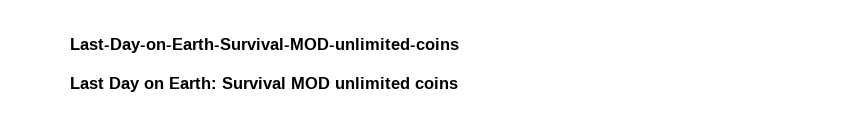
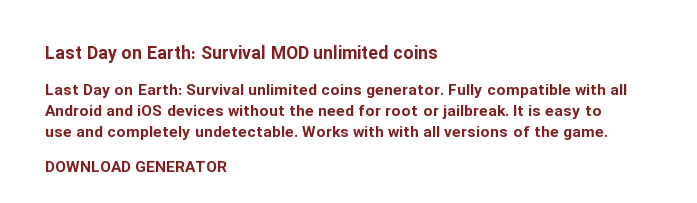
- Last-Day-on-Earth-Survival-MOD-unlimited-coins
+ Last Day on Earth: Survival unlimited coins generator. Fully compatible with all Android and iOS devices without the need for root or jailbreak. It is easy to use and completely undetectable. Works with with all versions of the game.
+ DOWNLOAD GENERATOR

